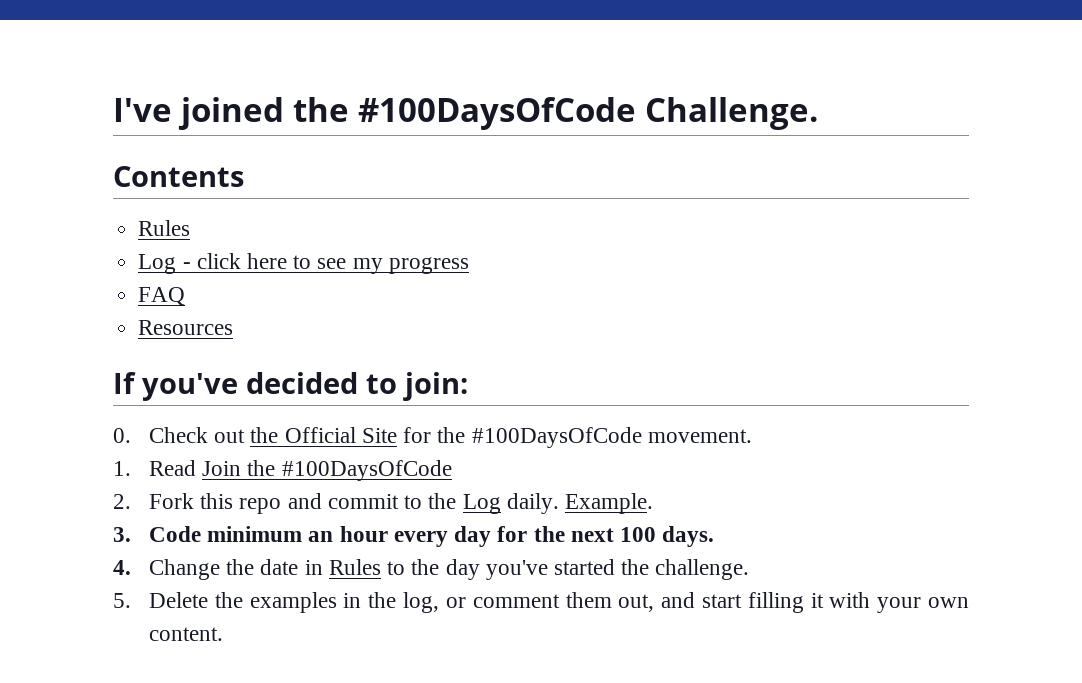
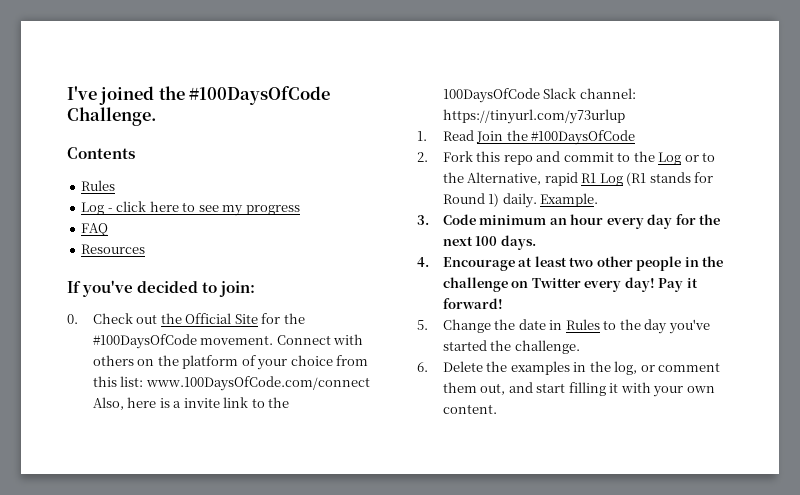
+ Connect with others on the platform of your choice from this list: www.100DaysOfCode.com/connect Also, here is a invite link to the 100DaysOfCode Slack channel: https://tinyurl.com/y73urlup
- 2. Fork this repo and commit to the Log daily.
+ 2. Fork this repo and commit to the Log or to the Alternative, rapid R1 Log (R1 stands for Round 1) daily.
- 4. Change the date in Rules to the day you've started the challenge.
+ 4. Encourage at least two other people in the challenge on Twitter every day! Pay it forward!
+ 5. Change the date in Rules to the day you've started the challenge.
- 5. Delete the examples in the log, or comment them out, and start filling it with your own content.
+ 6. Delete the examples in the log, or comment them out, and start filling it with your own content.

